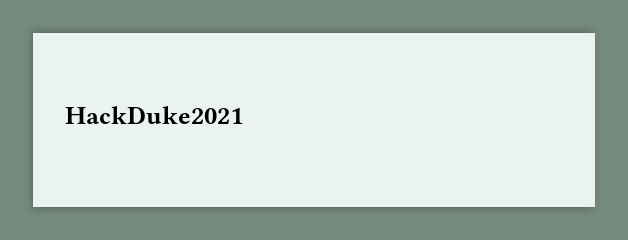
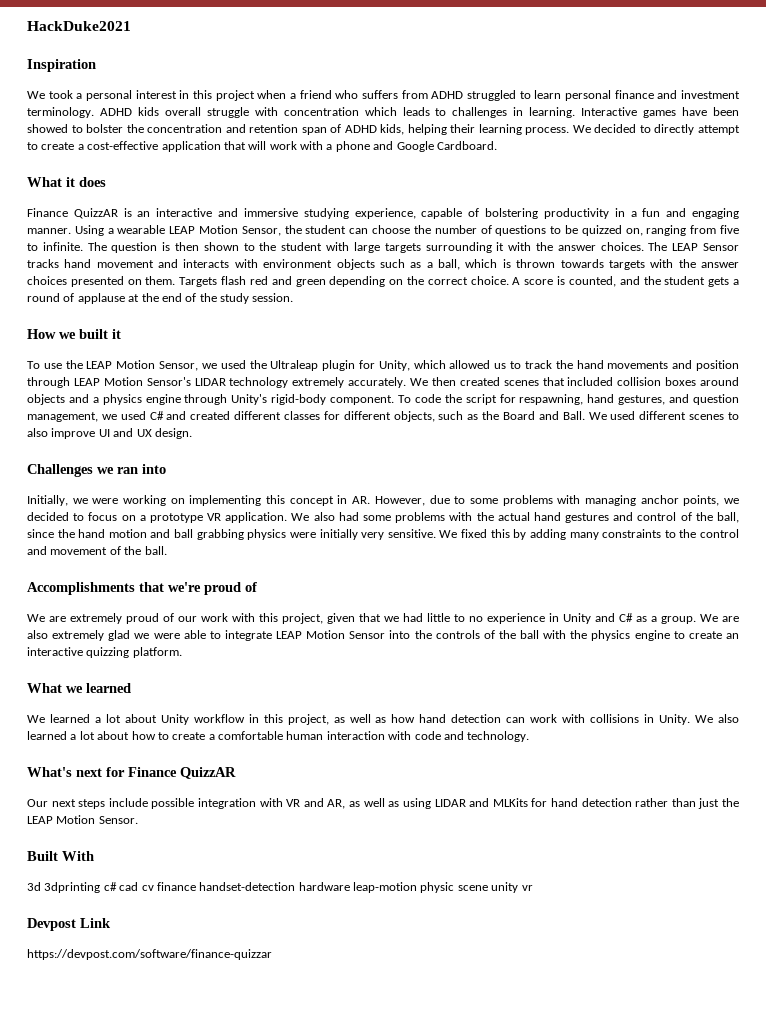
+ Inspiration
+ We took a personal interest in this project when a friend who suffers from ADHD struggled to learn personal finance and investment terminology. ADHD kids overall struggle with concentration which leads to challenges in learning. Interactive games have been showed to bolster the concentration and retention span of ADHD kids, helping their learning process. We decided to directly attempt to create a cost-effective application that will work with a phone and Google Cardboard.
+ What it does
+ Finance QuizzAR is an interactive and immersive studying experience, capable of bolstering productivity in a fun and engaging manner. Using a wearable LEAP Motion Sensor, the student can choose the number of questions to be quizzed on, ranging from five to infinite. The question is then shown to the student with large targets surrounding it with the answer choices. The LEAP Sensor tracks hand movement and interacts with environment objects such as a ball, which is thrown towards targets with the answer choices presented on them. Targets flash red and green depending on the correct choice. A score is counted, and the student gets a round of applause at the end of the study session.
+ How we built it
+ To use the LEAP Motion Sensor, we used the Ultraleap plugin for Unity, which allowed us to track the hand movements and position through LEAP Motion Sensor's LIDAR technology extremely accurately. We then created scenes that included collision boxes around objects and a physics engine through Unity's rigid-body component. To code the script for respawning, hand gestures, and question management, we used C# and created different classes for different objects, such as the Board and Ball. We used different scenes to also improve UI and UX design.
+ Challenges we ran into
+ Initially, we were working on implementing this concept in AR. However, due to some problems with managing anchor points, we decided to focus on a prototype VR application. We also had some problems with the actual hand gestures and control of the ball, since the hand motion and ball grabbing physics were initially very sensitive. We fixed this by adding many constraints to the control and movement of the ball.
+ Accomplishments that we're proud of
+ We are extremely proud of our work with this project, given that we had little to no experience in Unity and C# as a group. We are also extremely glad we were able to integrate LEAP Motion Sensor into the controls of the ball with the physics engine to create an interactive quizzing platform.
+ What we learned
+ We learned a lot about Unity workflow in this project, as well as how hand detection can work with collisions in Unity. We also learned a lot about how to create a comfortable human interaction with code and technology.
+ What's next for Finance QuizzAR
+ Our next steps include possible integration with VR and AR, as well as using LIDAR and MLKits for hand detection rather than just the LEAP Motion Sensor.
+ Built With
+ 3d 3dprinting c# cad cv finance handset-detection hardware leap-motion physic scene unity vr
+ Devpost Link
+ https://devpost.com/software/finance-quizzar

